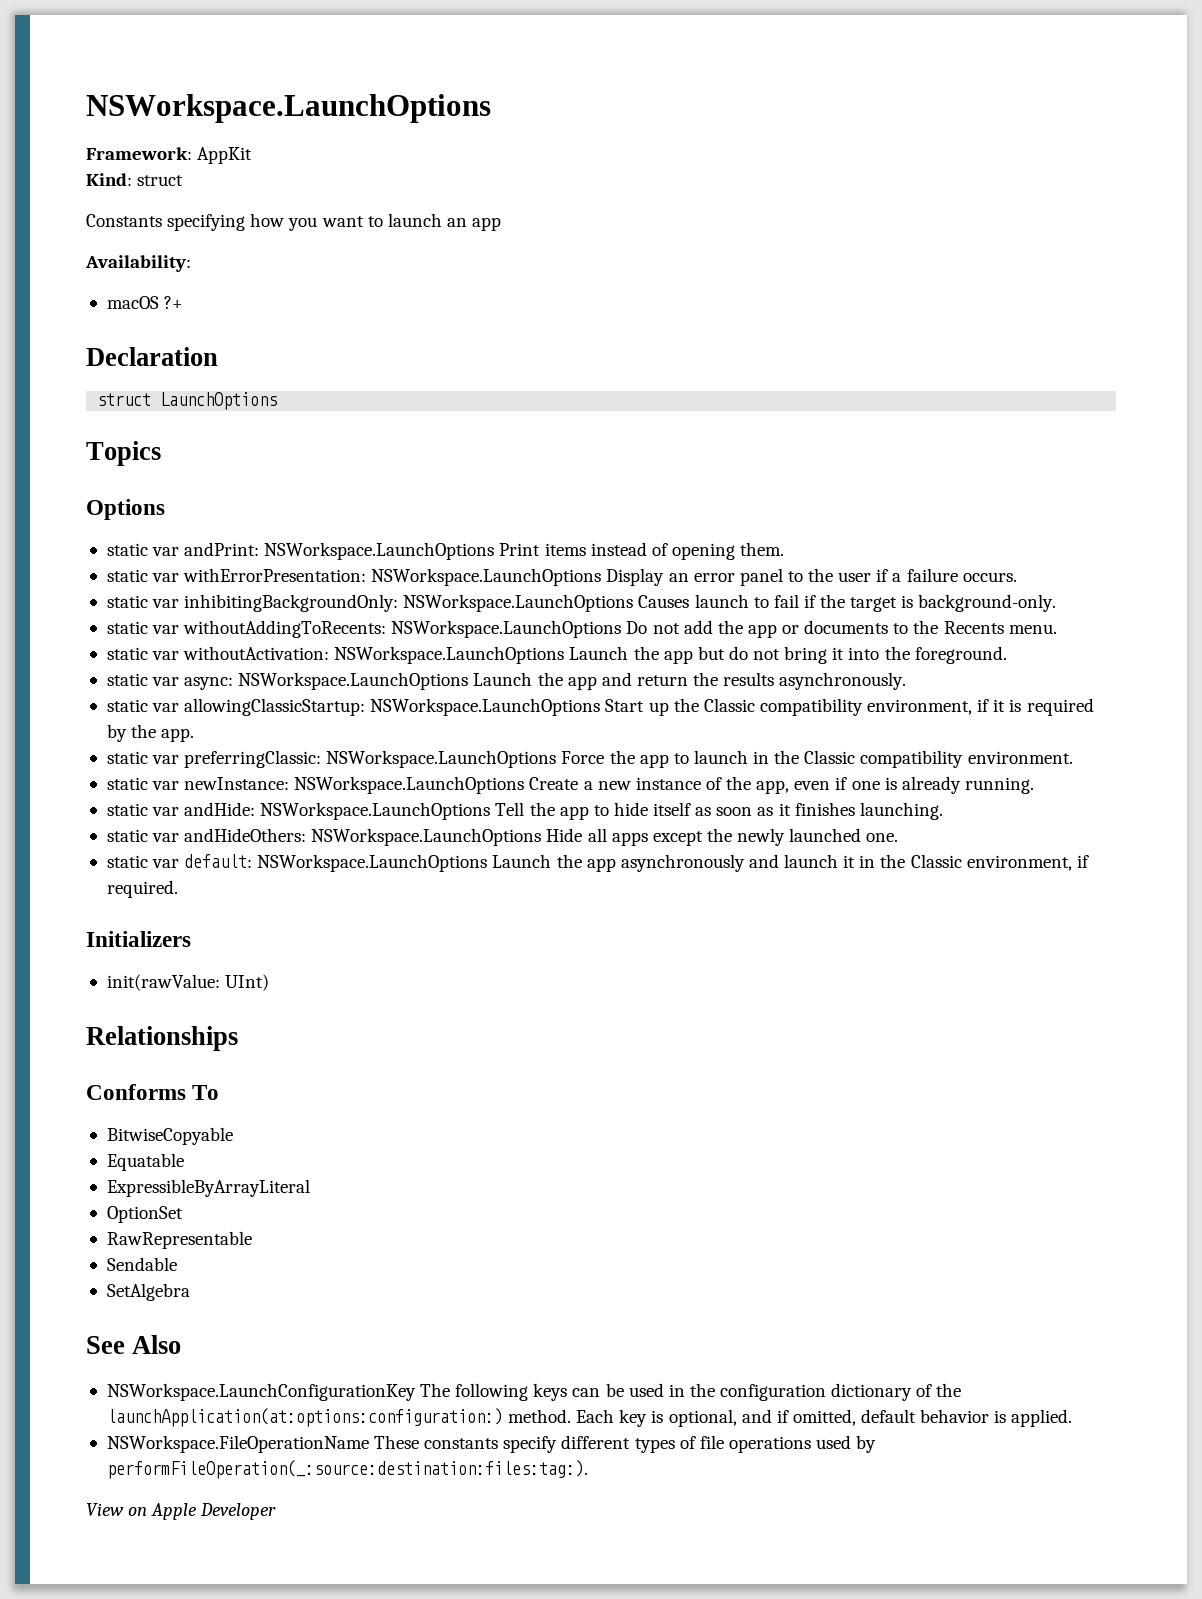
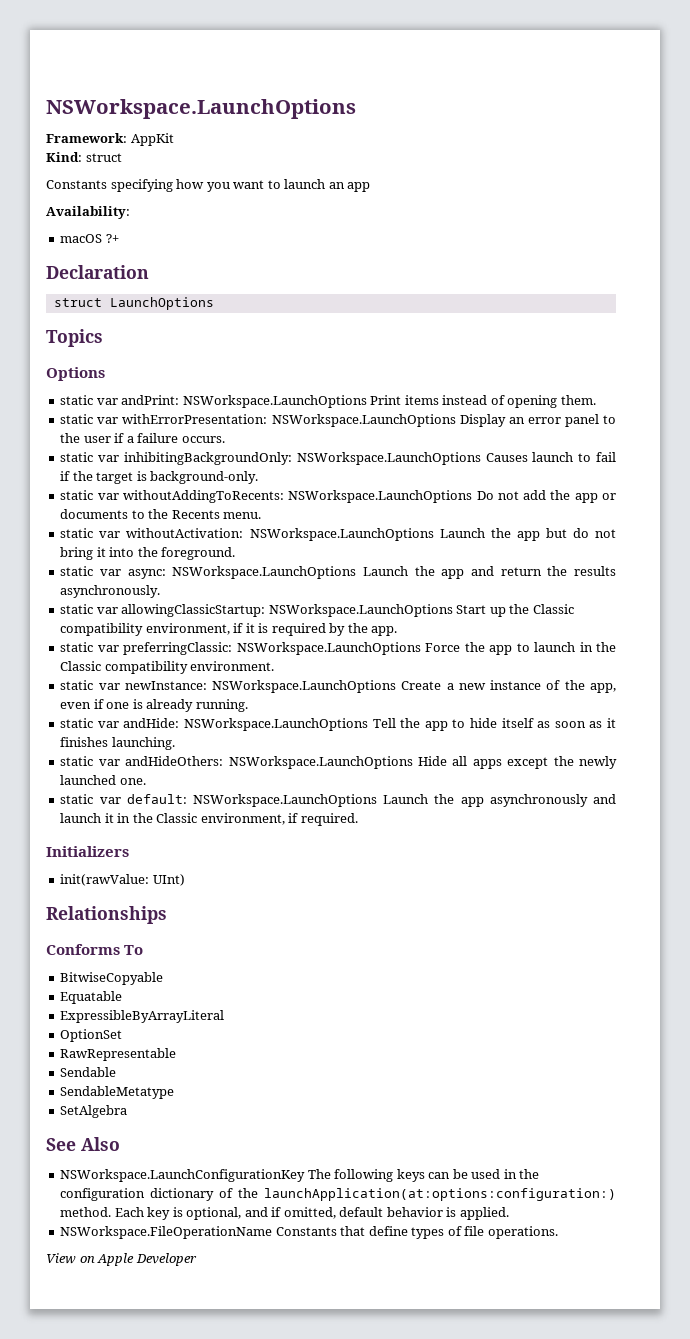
+ SendableMetatype
- NSWorkspace.FileOperationName These constants specify different types of file operations used by performFileOperation(_:source:destination:files:tag:).
+ NSWorkspace.FileOperationName Constants that define types of file operations.

